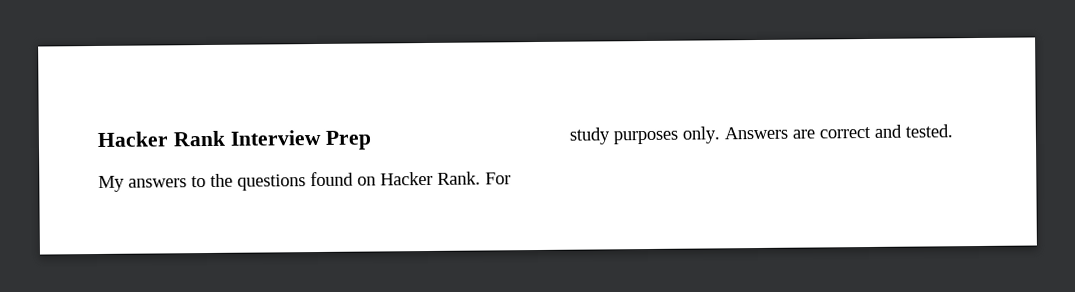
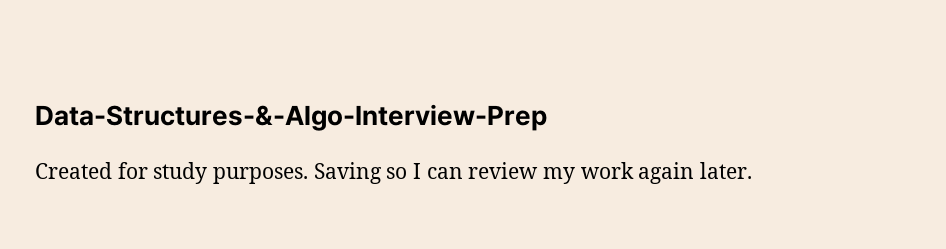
- Hacker Rank Interview Prep
- My answers to the questions found on Hacker Rank. For study purposes only. Answers are correct and tested.
+ Data-Structures-&-Algo-Interview-Prep
+ Created for study purposes. Saving so I can review my work again later.

